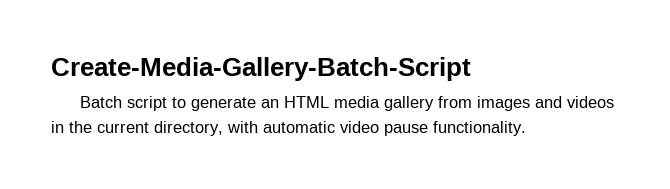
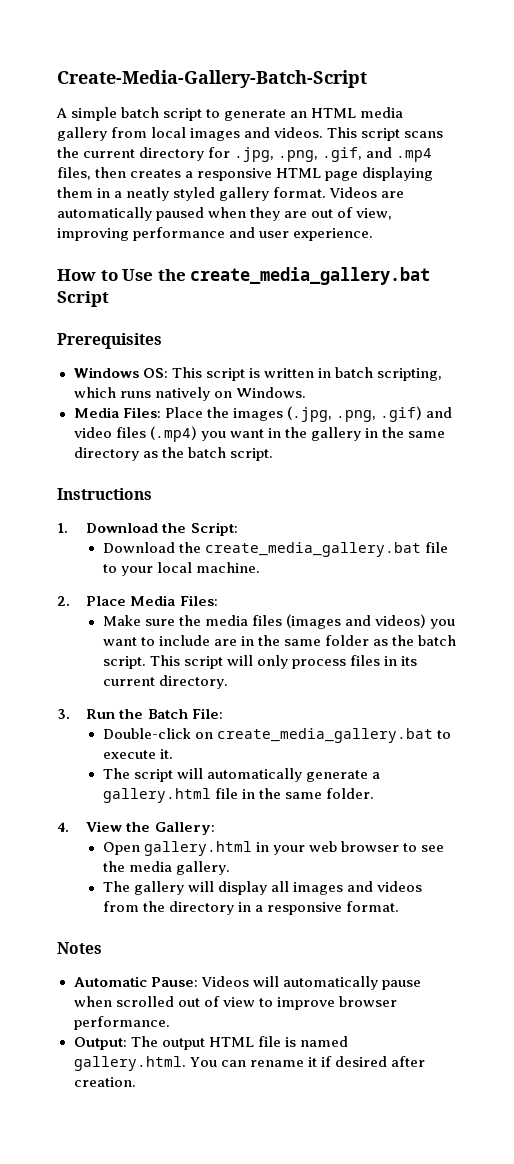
- Batch script to generate an HTML media gallery from images and videos in the current directory, with automatic video pause functionality.
+ A simple batch script to generate an HTML media gallery from local images and videos. This script scans the current directory for .jpg, .png, .gif, and .mp4 files, then creates a responsive HTML page displaying them in a neatly styled gallery format. Videos are automatically paused when they are out of view, improving performance and user experience.
+ How to Use the create_media_gallery.bat Script
+ Prerequisites
+ Windows OS: This script is written in batch scripting, which runs natively on Windows.
+ Media Files: Place the images (.jpg, .png, .gif) and video files (.mp4) you want in the gallery in the same directory as the batch script.
+ Instructions
+ 1. Download the Script:
+ Download the create_media_gallery.bat file to your local machine.
+ 2. Place Media Files:
+ Make sure the media files (images and videos) you want to include are in the same folder as the batch script. This script will only process files in its current directory.
+ 3. Run the Batch File:
+ Double-click on create_media_gallery.bat to execute it.
+ The script will automatically generate a gallery.html file in the same folder.
+ 4. View the Gallery:
+ Open gallery.html in your web browser to see the media gallery.
+ The gallery will display all images and videos from the directory in a responsive format.
+ Notes
+ Automatic Pause: Videos will automatically pause when scrolled out of view to improve browser performance.
+ Output: The output HTML file is named gallery.html. You can rename it if desired after creation.

